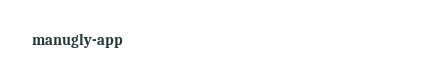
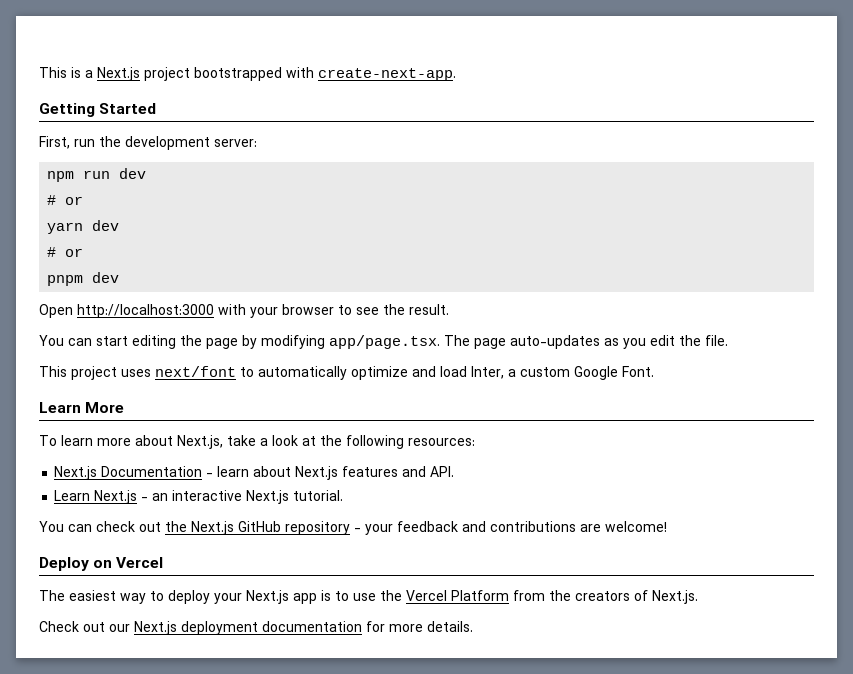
- manugly-app
+ This is a Next.js project bootstrapped with create-next-app.
+ Getting Started
+ First, run the development server:
+ npm run dev
+ # or
+ yarn dev
+ # or
+ pnpm dev
+ Open http://localhost:3000 with your browser to see the result.
+ You can start editing the page by modifying app/page.tsx. The page auto-updates as you edit the file.
+ This project uses next/font to automatically optimize and load Inter, a custom Google Font.
+ Learn More
+ To learn more about Next.js, take a look at the following resources:
+ Next.js Documentation - learn about Next.js features and API.
+ Learn Next.js - an interactive Next.js tutorial.
+ You can check out the Next.js GitHub repository - your feedback and contributions are welcome!
+ Deploy on Vercel
+ The easiest way to deploy your Next.js app is to use the Vercel Platform from the creators of Next.js.
+ Check out our Next.js deployment documentation for more details.

